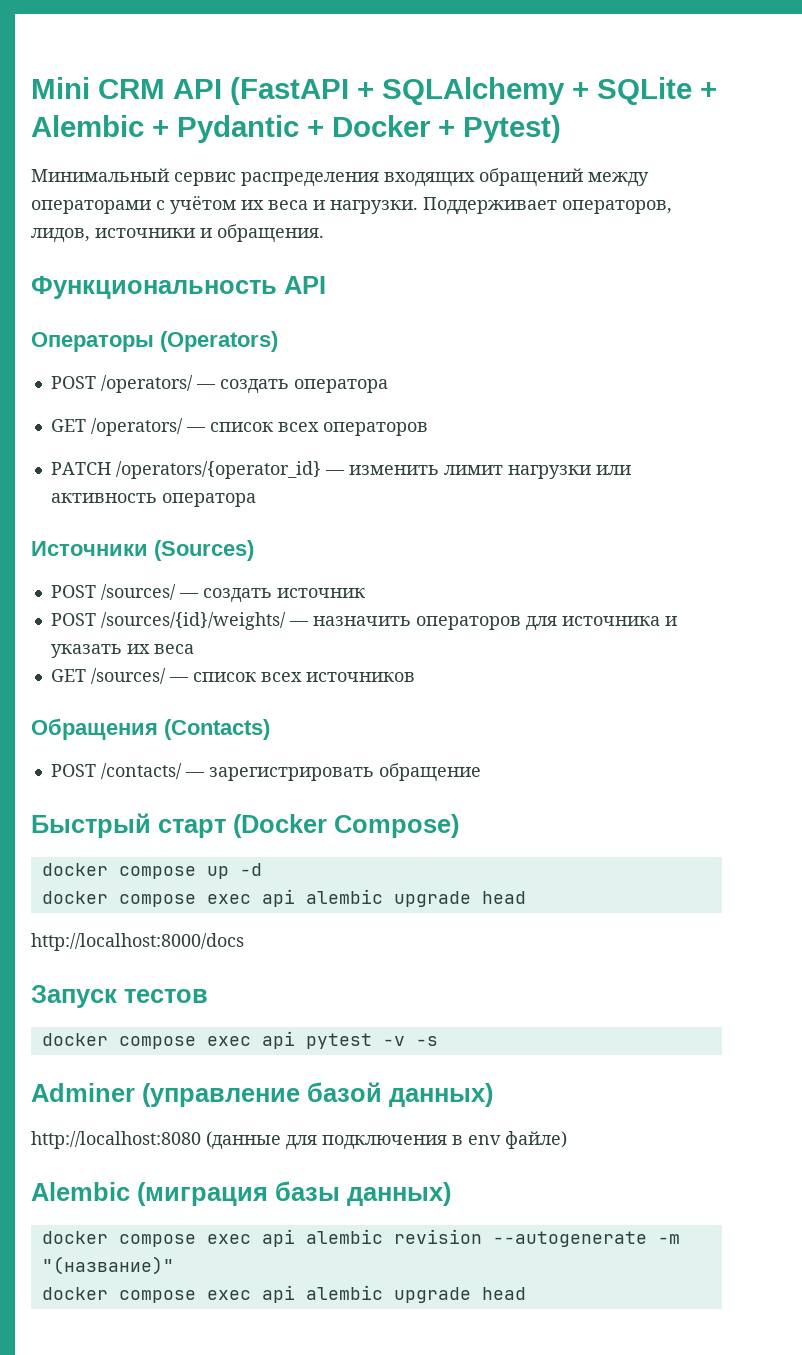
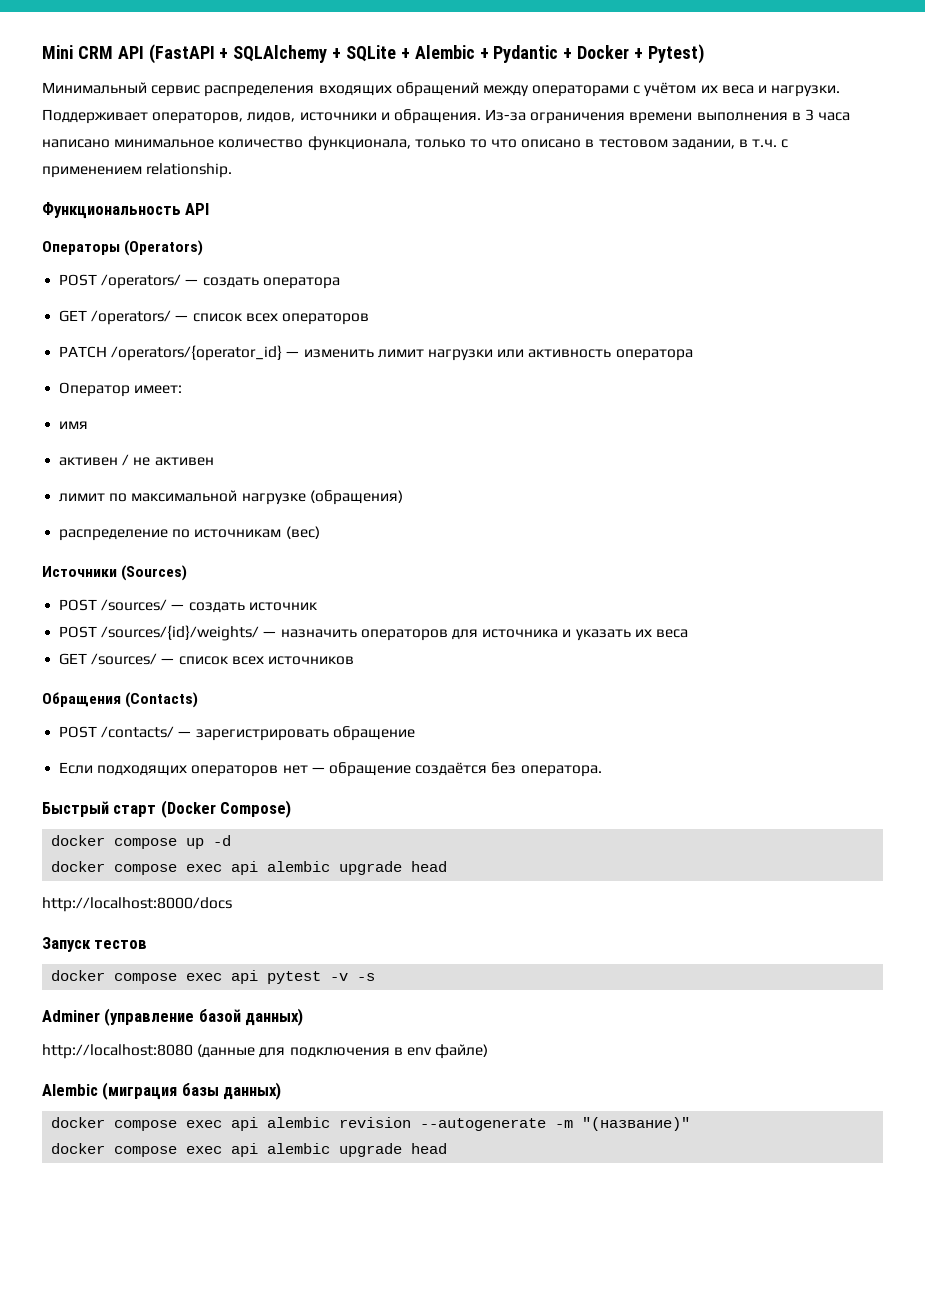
+ Из-за ограничения времени выполнения в 3 часа написано минимальное количество функционала, только то что описано в тестовом задании, в т.ч. с применением relationship.
+ Оператор имеет:
+ имя
+ активен / не активен
+ лимит по максимальной нагрузке (обращения)
+ распределение по источникам (вес)
+ Если подходящих операторов нет — обращение создаётся без оператора.

